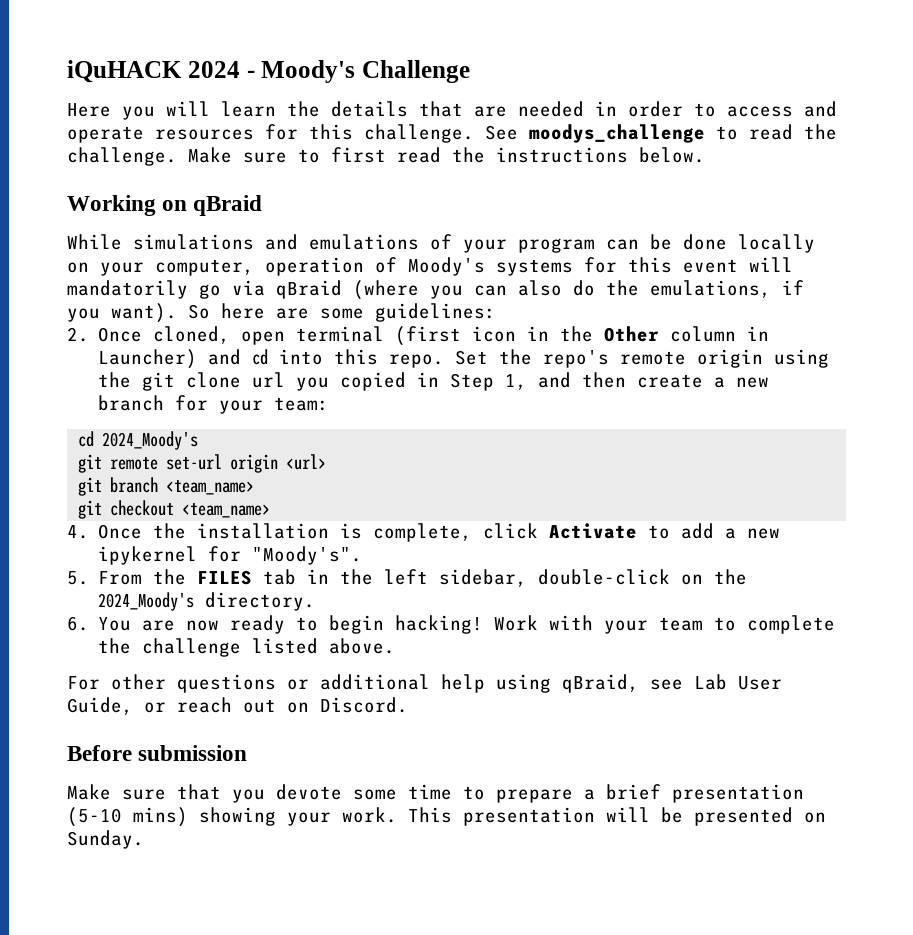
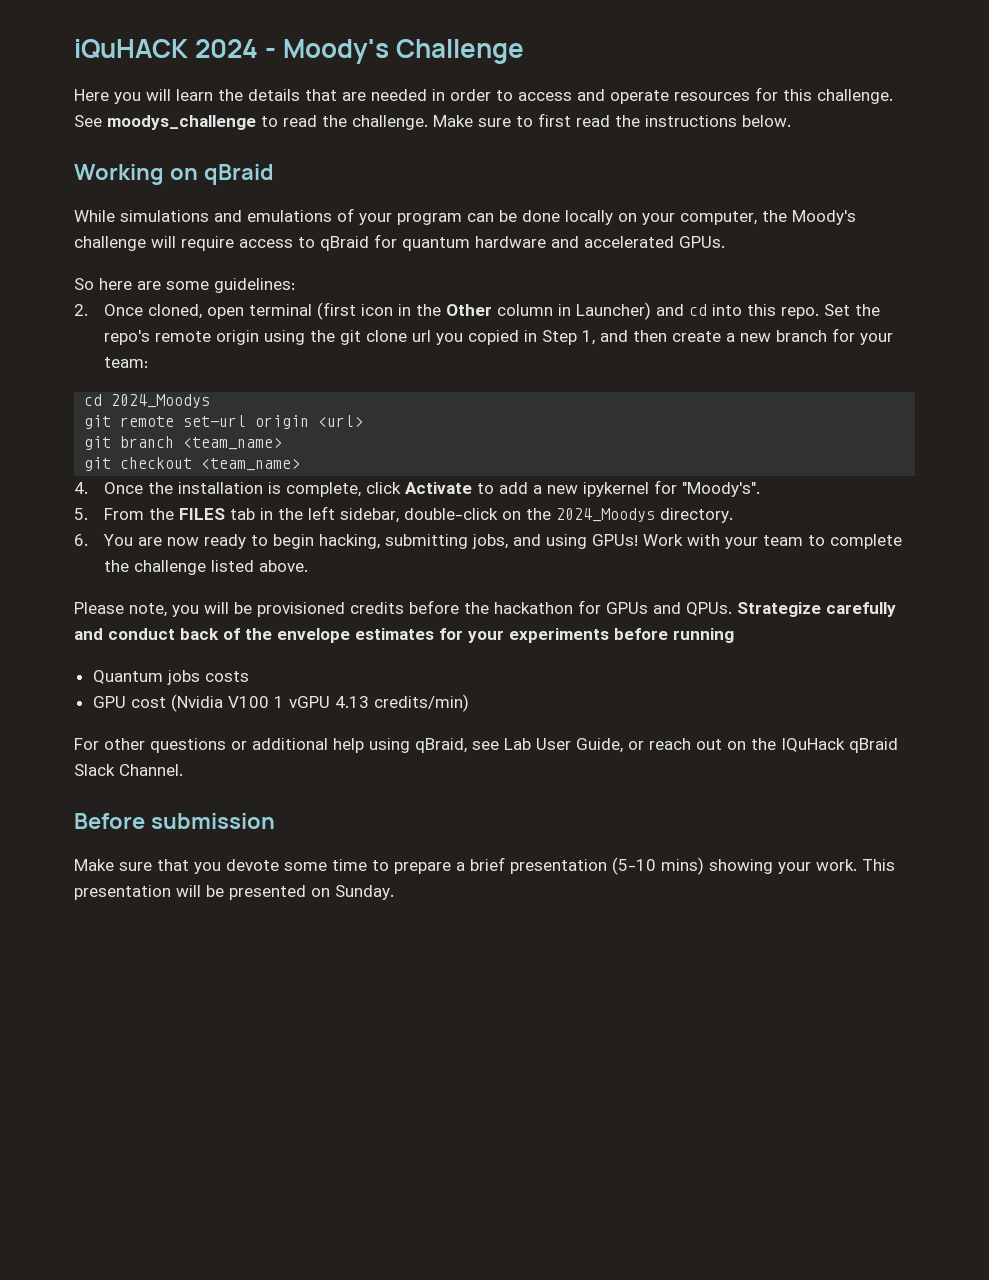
- While simulations and emulations of your program can be done locally on your computer, operation of Moody's systems for this event will mandatorily go via qBraid (where you can also do the emulations, if you want). So here are some guidelines:
+ While simulations and emulations of your program can be done locally on your computer, the Moody's challenge will require access to qBraid for quantum hardware and accelerated GPUs.
+ So here are some guidelines:
- cd 2024_Moody's
+ cd 2024_Moodys
- 5. From the FILES tab in the left sidebar, double-click on the 2024_Moody's directory.
+ 5. From the FILES tab in the left sidebar, double-click on the 2024_Moodys directory.
- 6. You are now ready to begin hacking!
+ 6. You are now ready to begin hacking, submitting jobs, and using GPUs!
+ Please note, you will be provisioned credits before the hackathon for GPUs and QPUs. Strategize carefully and conduct back of the envelope estimates for your experiments before running
+ Quantum jobs costs
+ GPU cost (Nvidia V100 1 vGPU 4.13 credits/min)
- For other questions or additional help using qBraid, see Lab User Guide, or reach out on Discord.
+ For other questions or additional help using qBraid, see Lab User Guide, or reach out on the IQuHack qBraid Slack Channel.

